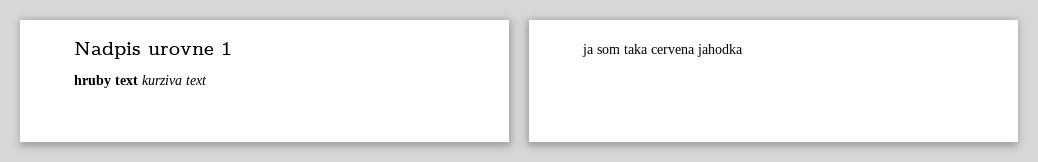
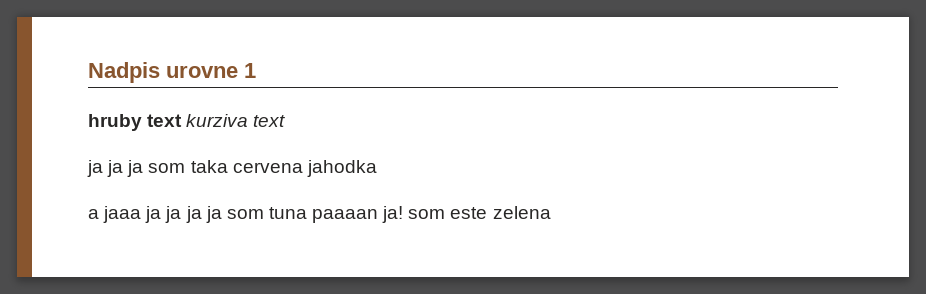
- ja som taka cervena jahodka
+ ja ja ja som taka cervena jahodka
+ a jaaa ja ja ja ja som tuna paaaan ja! som este zelena

